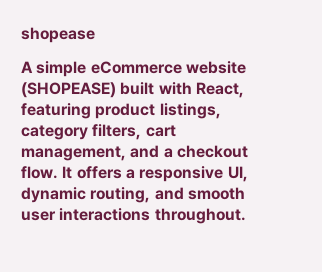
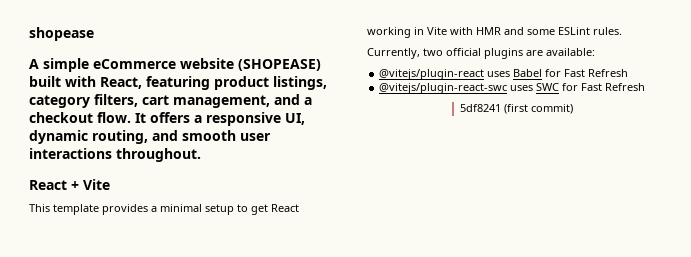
+ React + Vite
+ This template provides a minimal setup to get React working in Vite with HMR and some ESLint rules.
+ Currently, two official plugins are available:
+ @vitejs/plugin-react uses Babel for Fast Refresh
+ @vitejs/plugin-react-swc uses SWC for Fast Refresh
+ 5df8241 (first commit)

